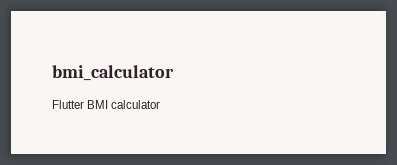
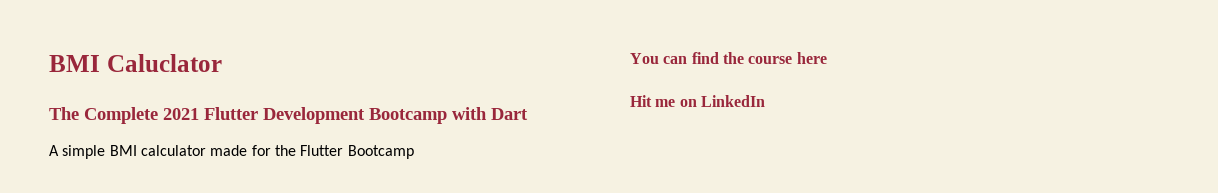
- bmi_calculator
- Flutter BMI calculator
+ BMI Caluclator
+ The Complete 2021 Flutter Development Bootcamp with Dart
+ A simple BMI calculator made for the Flutter Bootcamp
+ You can find the course here
+ Hit me on LinkedIn

